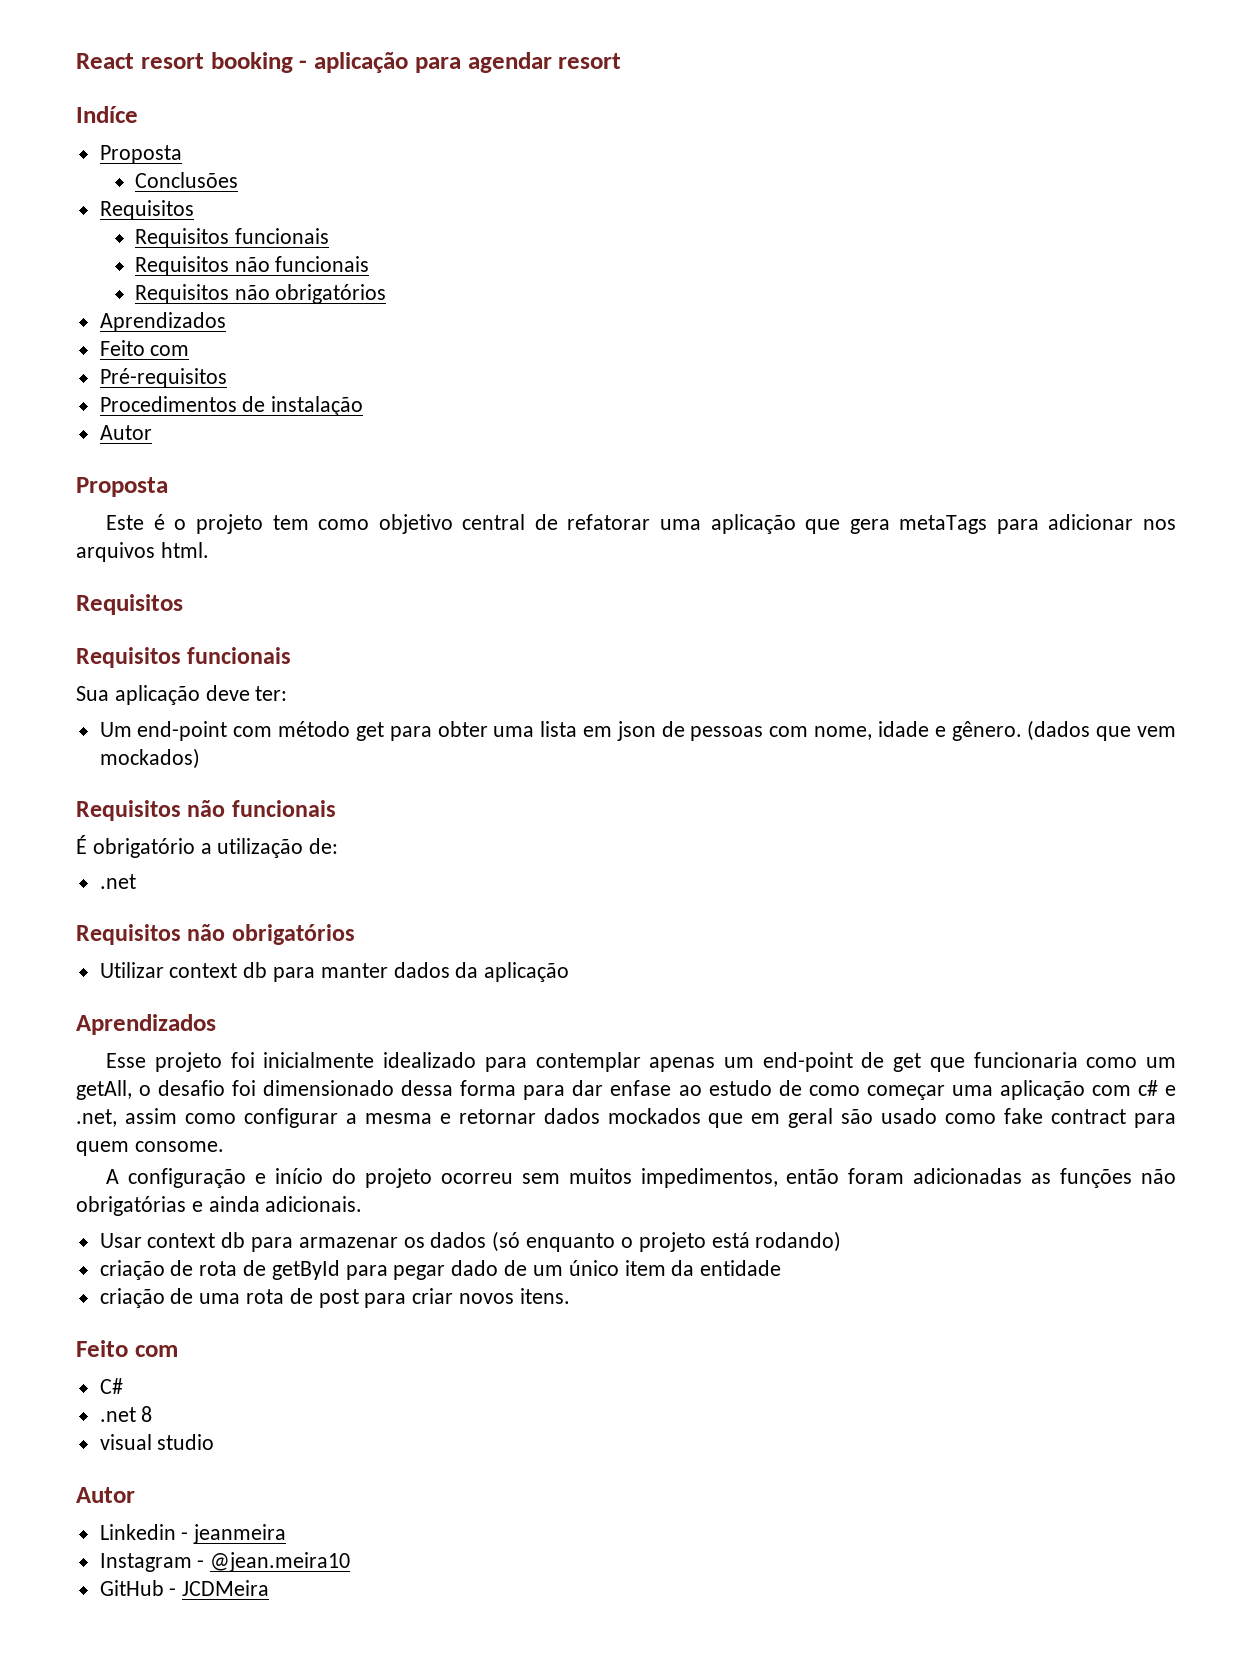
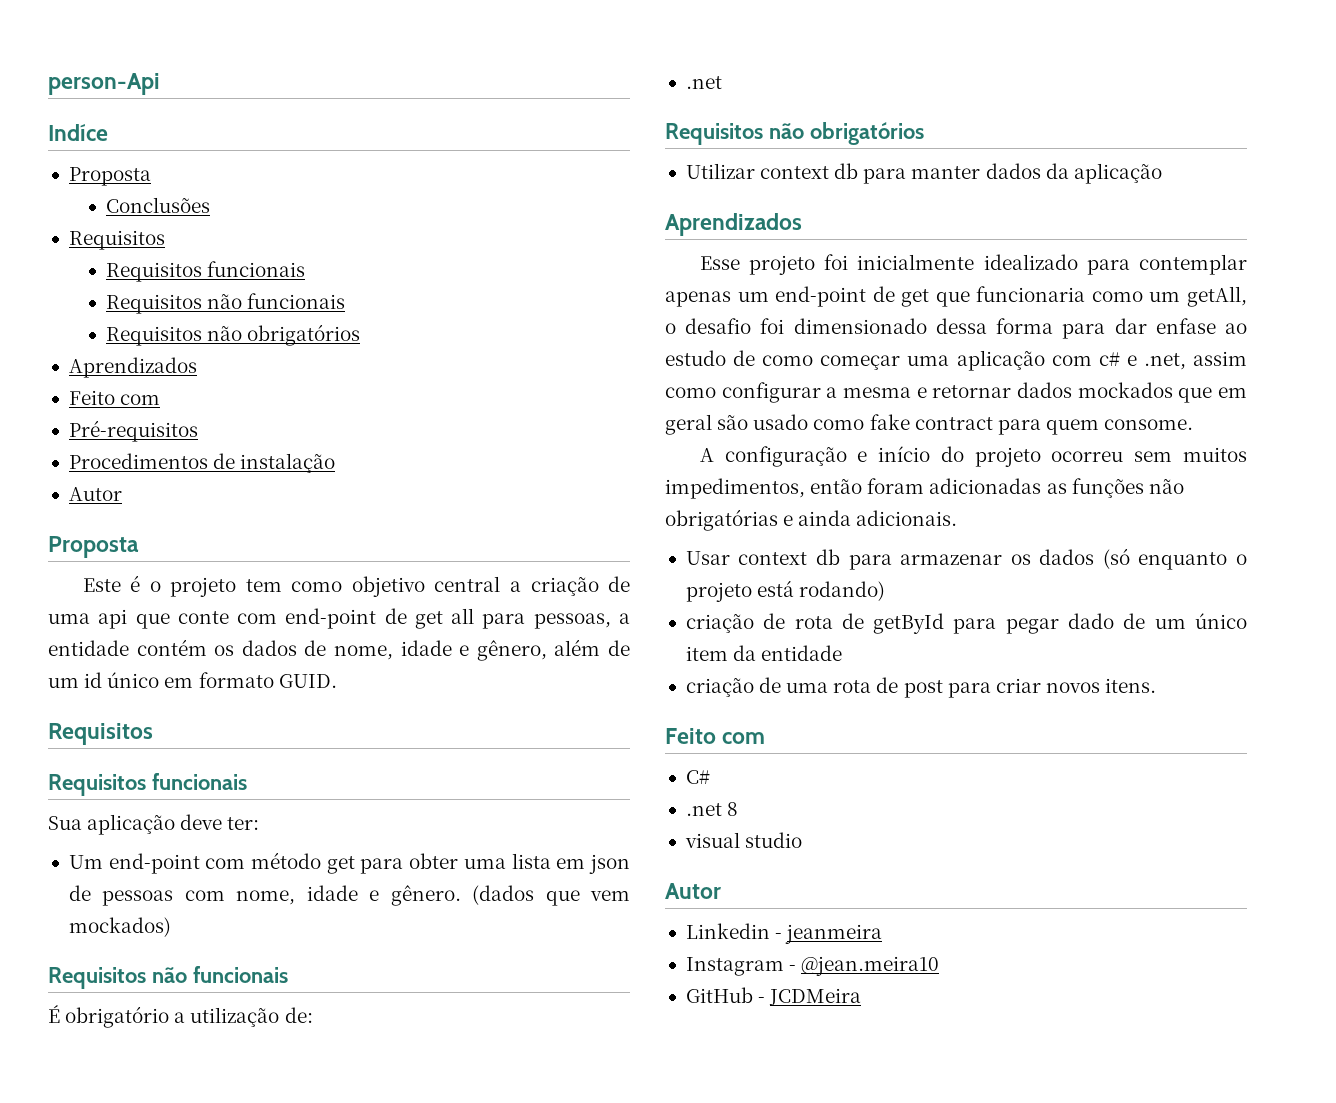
- React resort booking - aplicação para agendar resort
+ person-Api
- Este é o projeto tem como objetivo central de refatorar uma aplicação que gera metaTags para adicionar nos arquivos html.
+ Este é o projeto tem como objetivo central a criação de uma api que conte com end-point de get all para pessoas, a entidade contém os dados de nome, idade e gênero, além de um id único em formato GUID.

